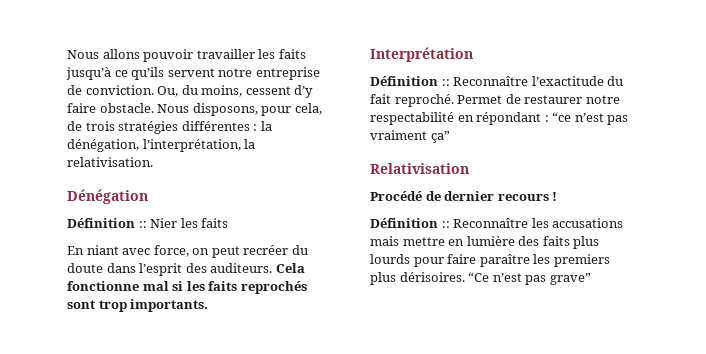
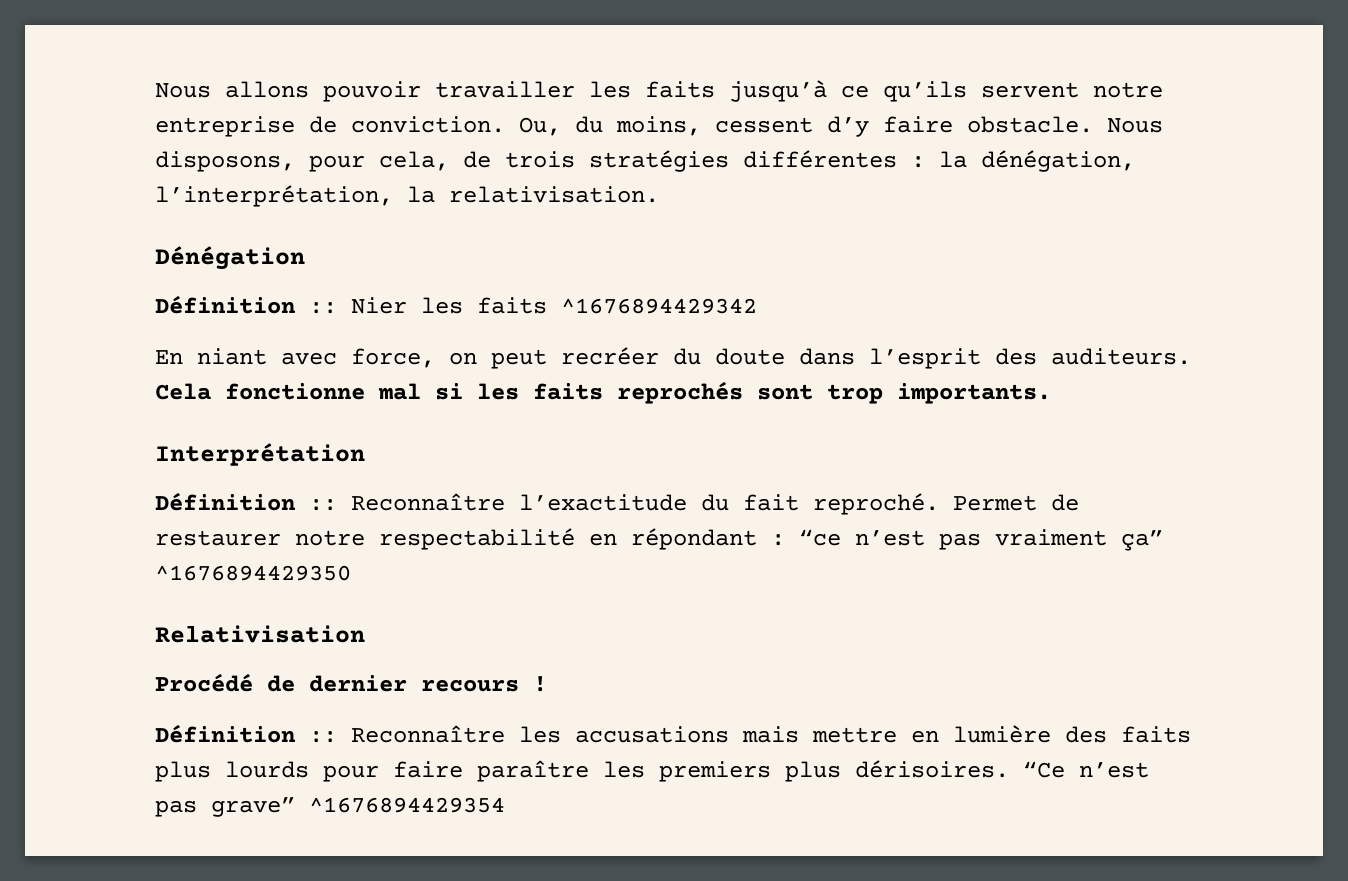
- Définition :: Nier les faits
+ Définition :: Nier les faits ^1676894429342
- Permet de restaurer notre respectabilité en répondant : “ce n’est pas vraiment ça”
+ Permet de restaurer notre respectabilité en répondant : “ce n’est pas vraiment ça” ^1676894429350
- “Ce n’est pas grave”
+ “Ce n’est pas grave” ^1676894429354

